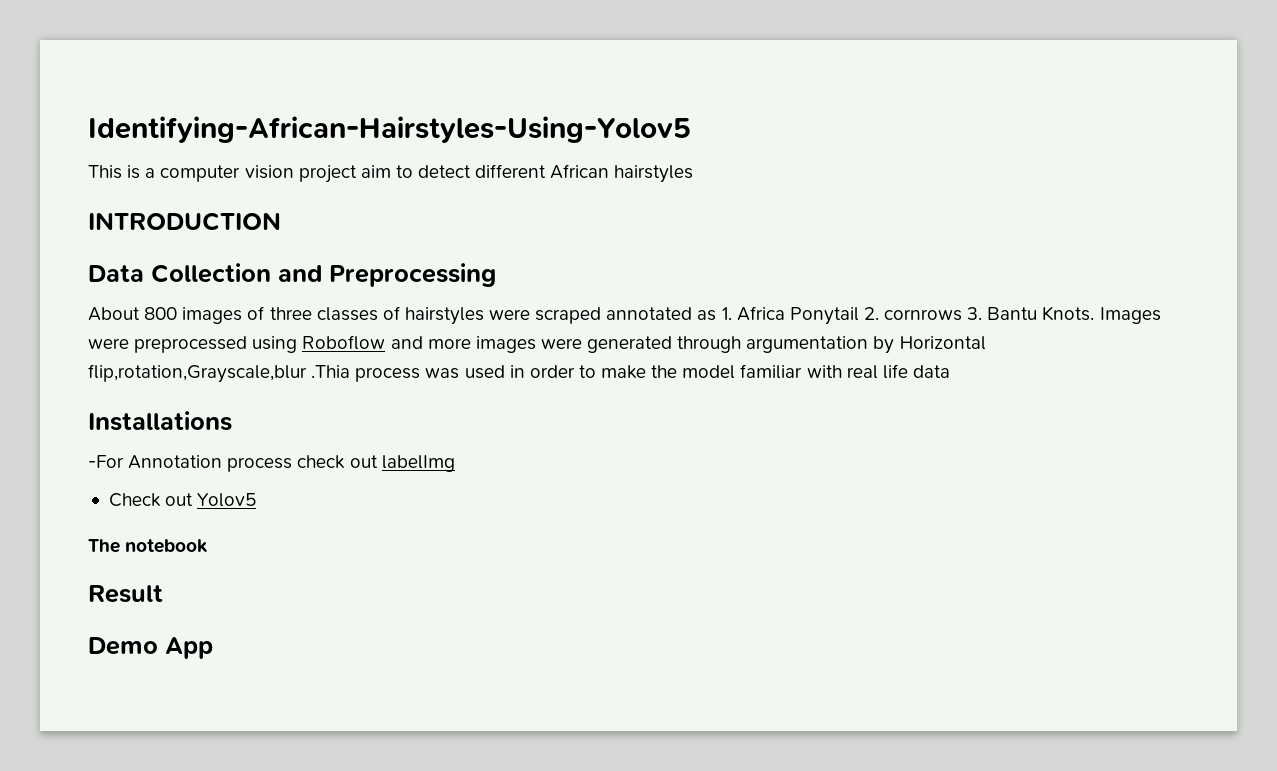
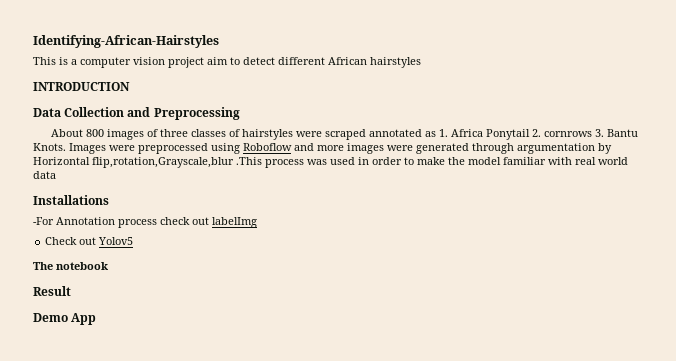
- Identifying-African-Hairstyles-Using-Yolov5
+ Identifying-African-Hairstyles
- Images were preprocessed using Roboflow and more images were generated through argumentation by Horizontal flip,rotation,Grayscale,blur .Thia process was used in order to make the model familiar with real life data
+ Images were preprocessed using Roboflow and more images were generated through argumentation by Horizontal flip,rotation,Grayscale,blur .This process was used in order to make the model familiar with real world data

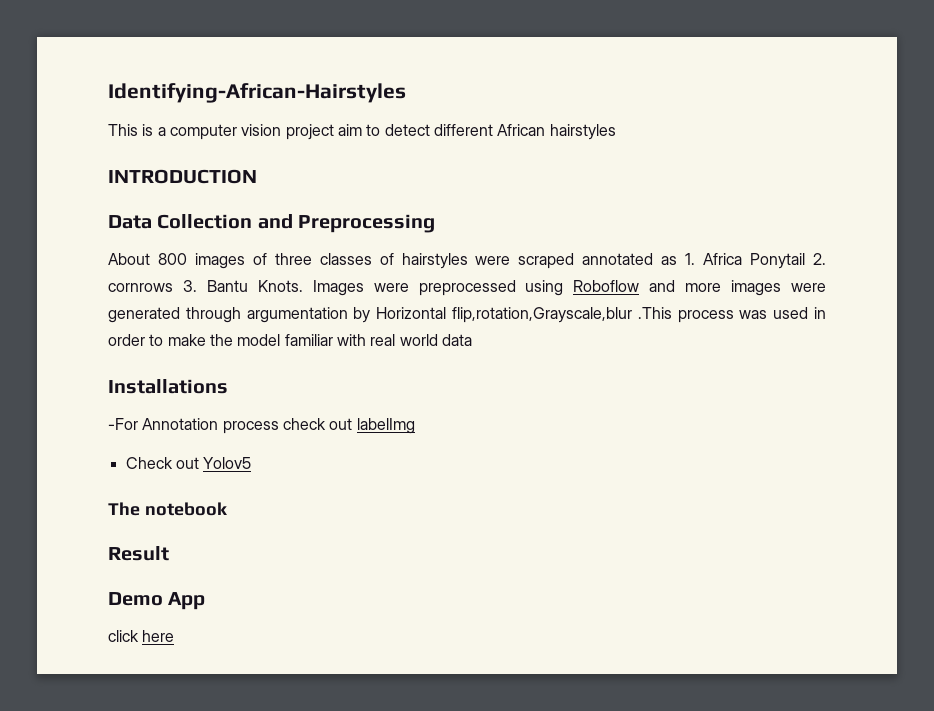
+ click here

